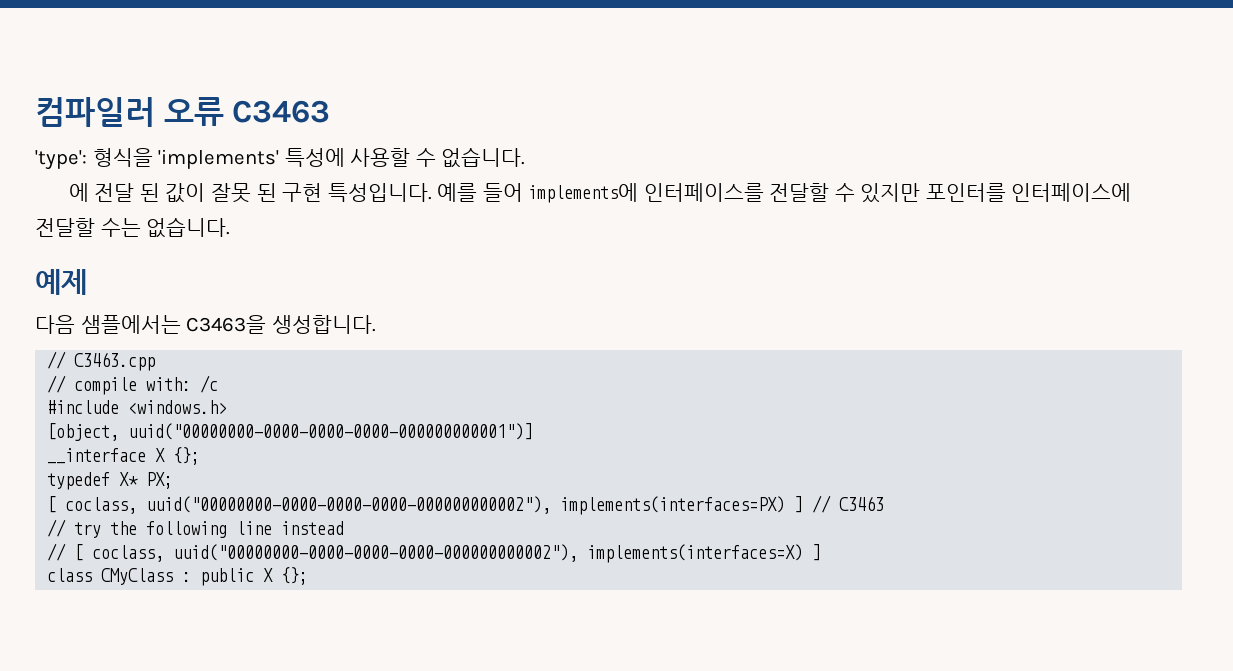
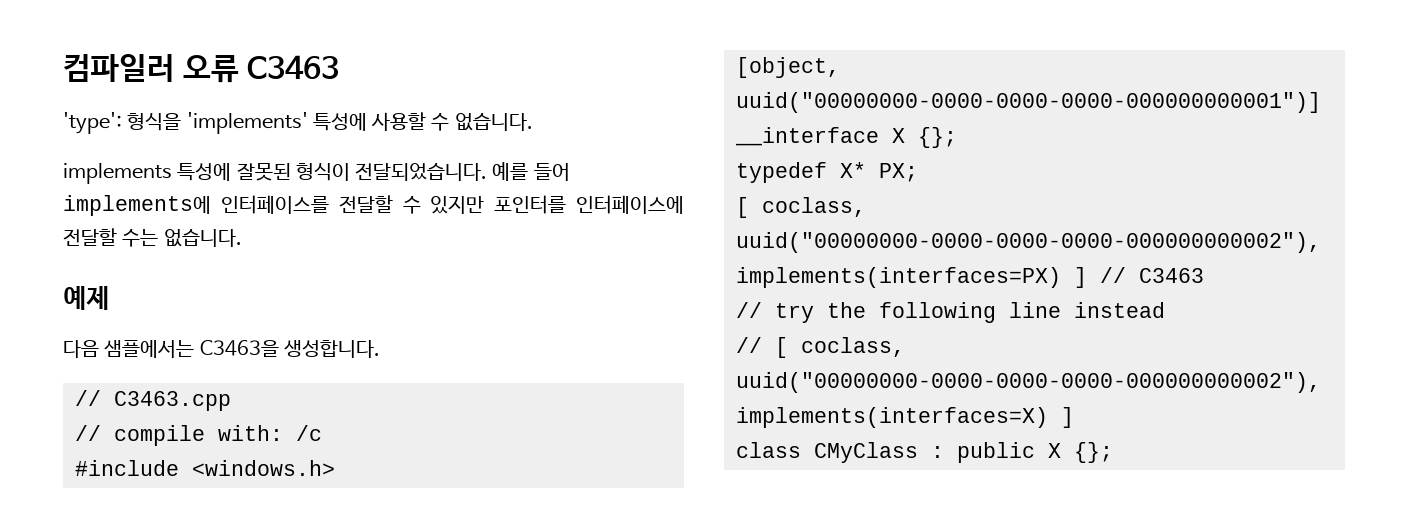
- 에 전달 된 값이 잘못 된 구현 특성입니다.
+ implements 특성에 잘못된 형식이 전달되었습니다.

